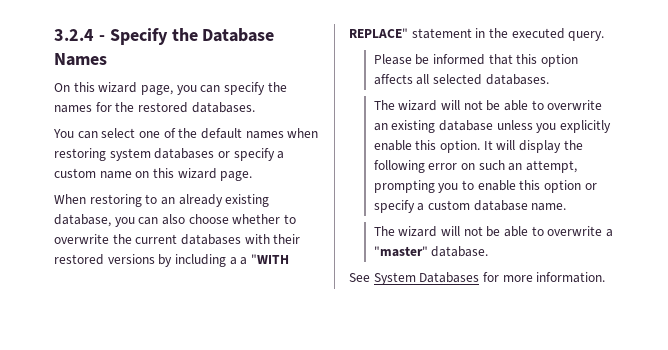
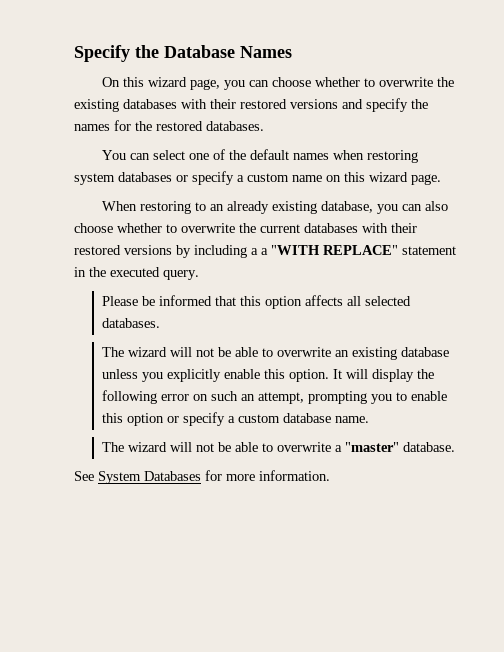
- 3.2.4 - Specify the Database Names
+ Specify the Database Names
- On this wizard page, you can specify the names for the restored databases.
+ On this wizard page, you can choose whether to overwrite the existing databases with their restored versions and specify the names for the restored databases.

